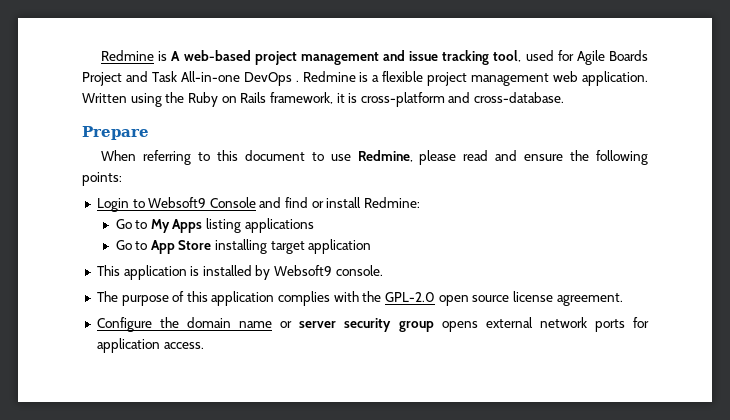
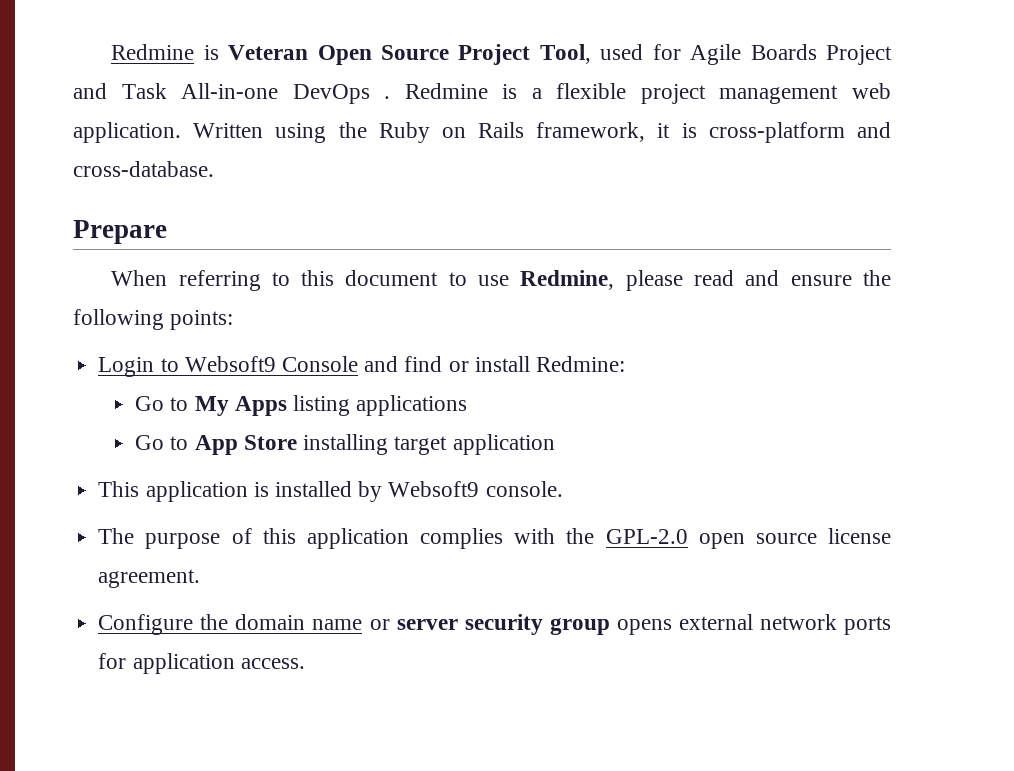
- Redmine is A web-based project management and issue tracking tool, used for Agile Boards Project and Task All-in-one DevOps .
+ Redmine is Veteran Open Source Project Tool, used for Agile Boards Project and Task All-in-one DevOps .

